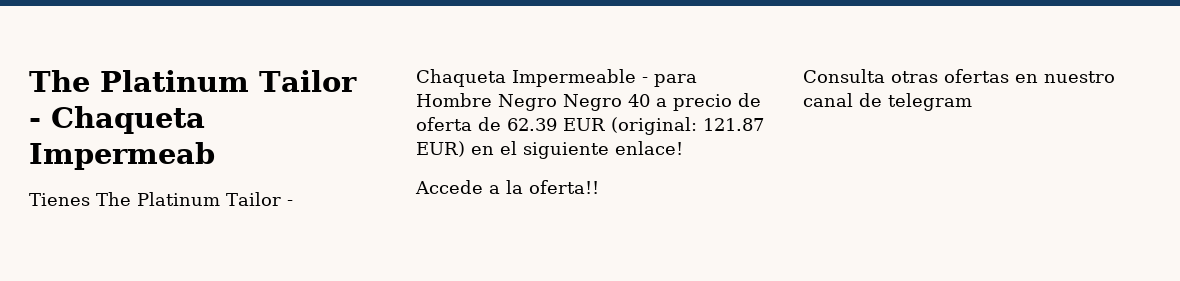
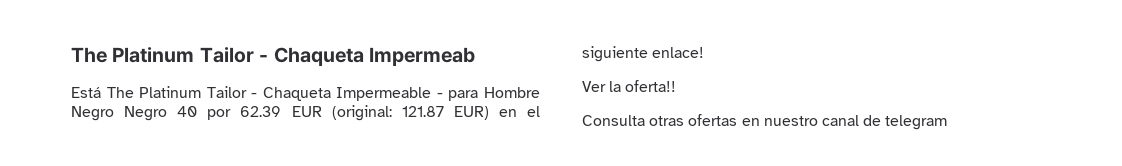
- Tienes The Platinum Tailor - Chaqueta Impermeable - para Hombre Negro Negro 40 a precio de oferta de 62.39 EUR (original: 121.87 EUR) en el siguiente enlace!
+ Está The Platinum Tailor - Chaqueta Impermeable - para Hombre Negro Negro 40 por 62.39 EUR (original: 121.87 EUR) en el siguiente enlace!
- Accede a la oferta!!
+ Ver la oferta!!

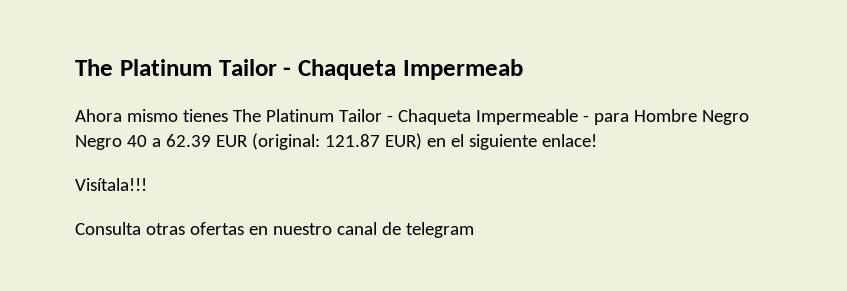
- Está The Platinum Tailor - Chaqueta Impermeable - para Hombre Negro Negro 40 por 62.39 EUR (original: 121.87 EUR) en el siguiente enlace!
+ Ahora mismo tienes The Platinum Tailor - Chaqueta Impermeable - para Hombre Negro Negro 40 a 62.39 EUR (original: 121.87 EUR) en el siguiente enlace!
- Ver la oferta!!
+ Visítala!!!

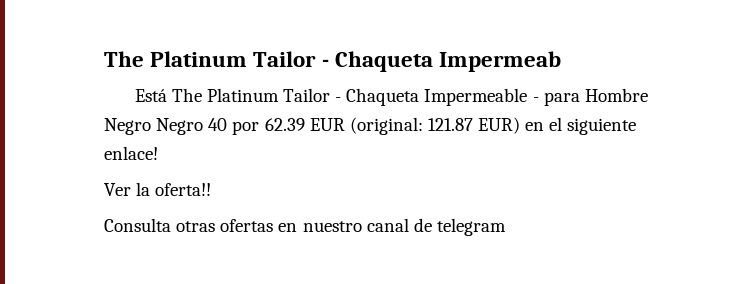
- Ahora mismo tienes The Platinum Tailor - Chaqueta Impermeable - para Hombre Negro Negro 40 a 62.39 EUR (original: 121.87 EUR) en el siguiente enlace!
+ Está The Platinum Tailor - Chaqueta Impermeable - para Hombre Negro Negro 40 por 62.39 EUR (original: 121.87 EUR) en el siguiente enlace!
- Visítala!!!
+ Ver la oferta!!

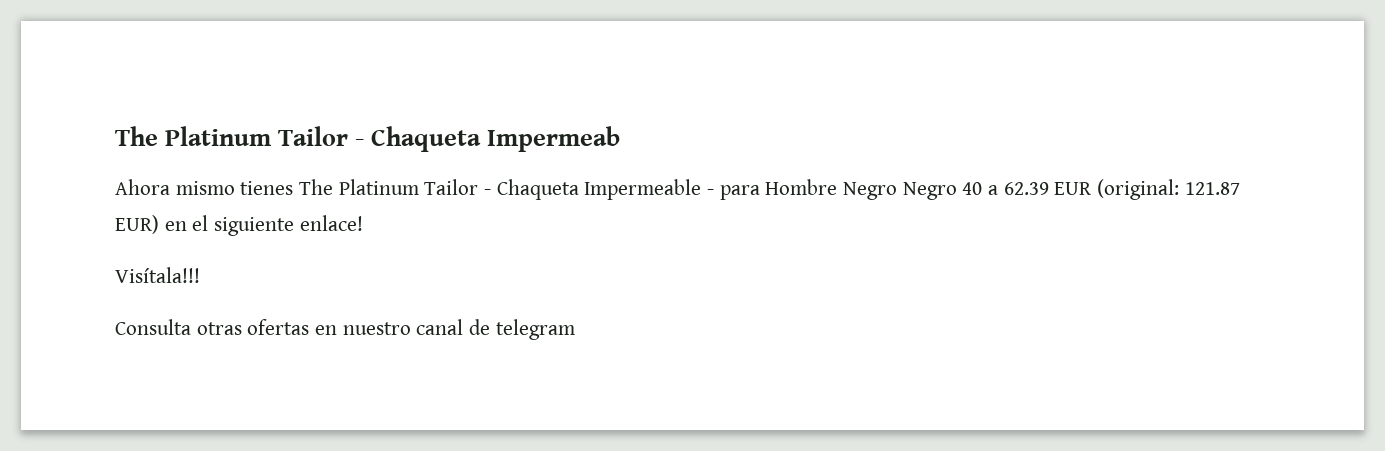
- Está The Platinum Tailor - Chaqueta Impermeable - para Hombre Negro Negro 40 por 62.39 EUR (original: 121.87 EUR) en el siguiente enlace!
+ Ahora mismo tienes The Platinum Tailor - Chaqueta Impermeable - para Hombre Negro Negro 40 a 62.39 EUR (original: 121.87 EUR) en el siguiente enlace!
- Ver la oferta!!
+ Visítala!!!

